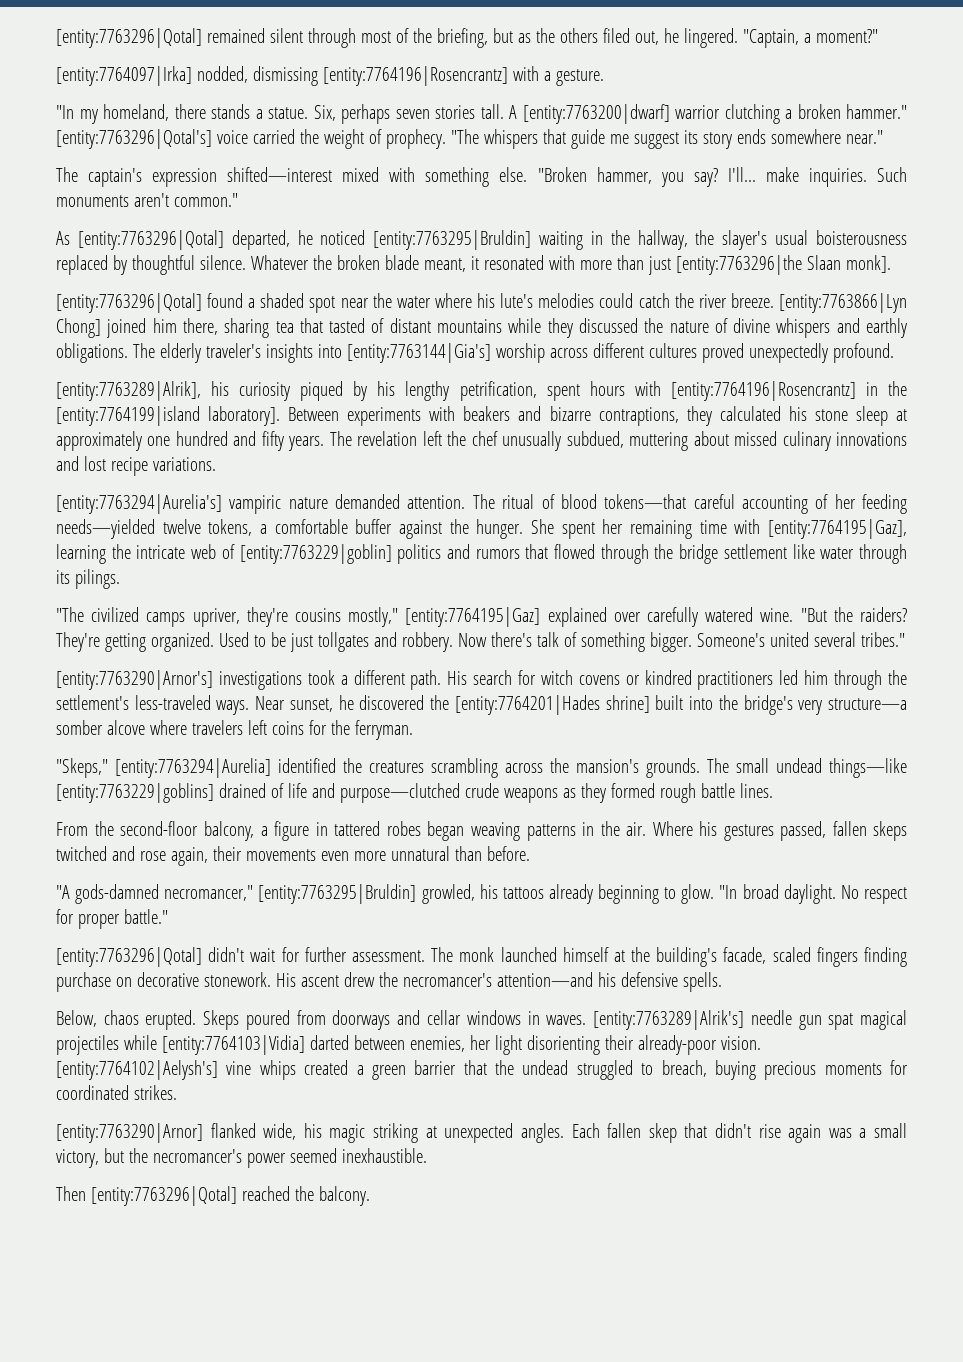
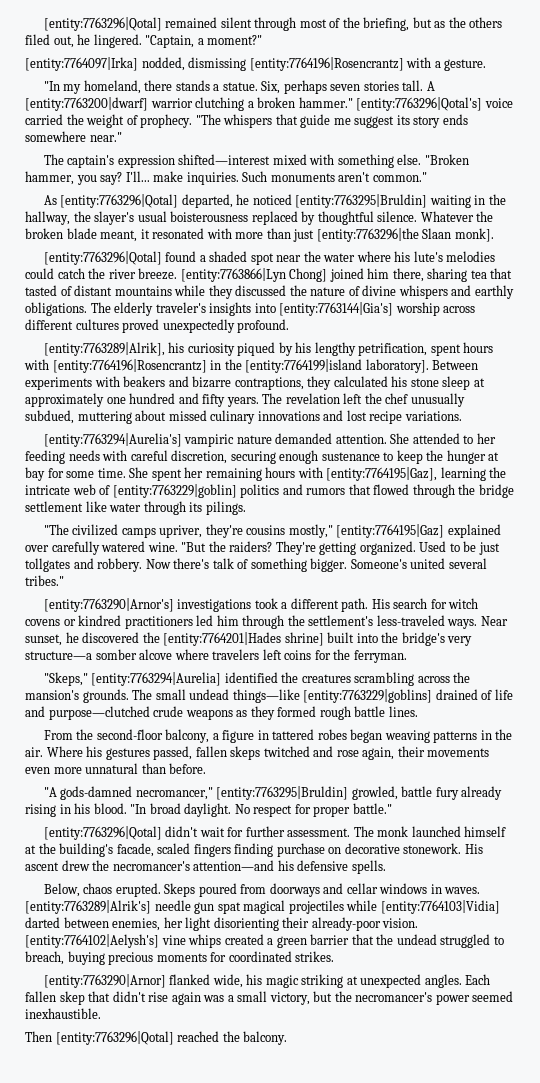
- The ritual of blood tokens—that careful accounting of her feeding needs—yielded twelve tokens, a comfortable buffer against the hunger.
+ She attended to her feeding needs with careful discretion, securing enough sustenance to keep the hunger at bay for some time.
- She spent her remaining time with [entity:7764195|Gaz], learning the intricate web of [entity:7763229|goblin] politics and rumors that flowed through the bridge settlement like water through its pilings.
+ She spent her remaining hours with [entity:7764195|Gaz], learning the intricate web of [entity:7763229|goblin] politics and rumors that flowed through the bridge settlement like water through its pilings.
- "A gods-damned necromancer," [entity:7763295|Bruldin] growled, his tattoos already beginning to glow.
+ "A gods-damned necromancer," [entity:7763295|Bruldin] growled, battle fury already rising in his blood.

